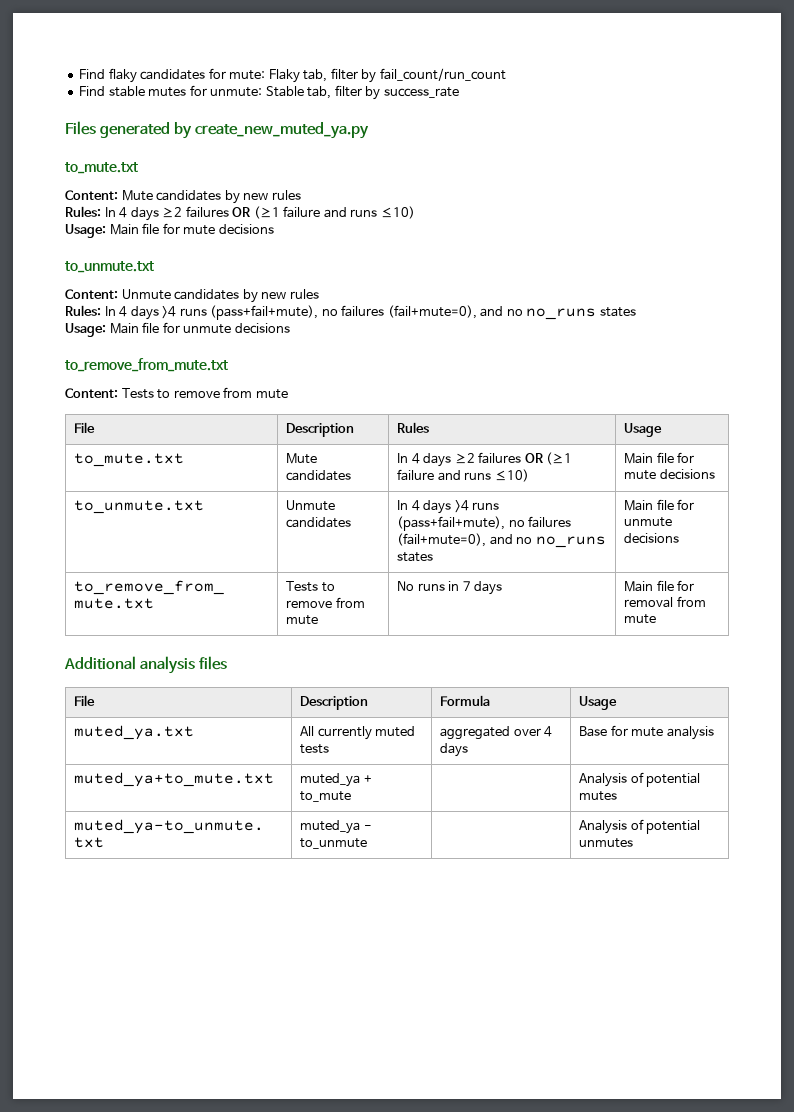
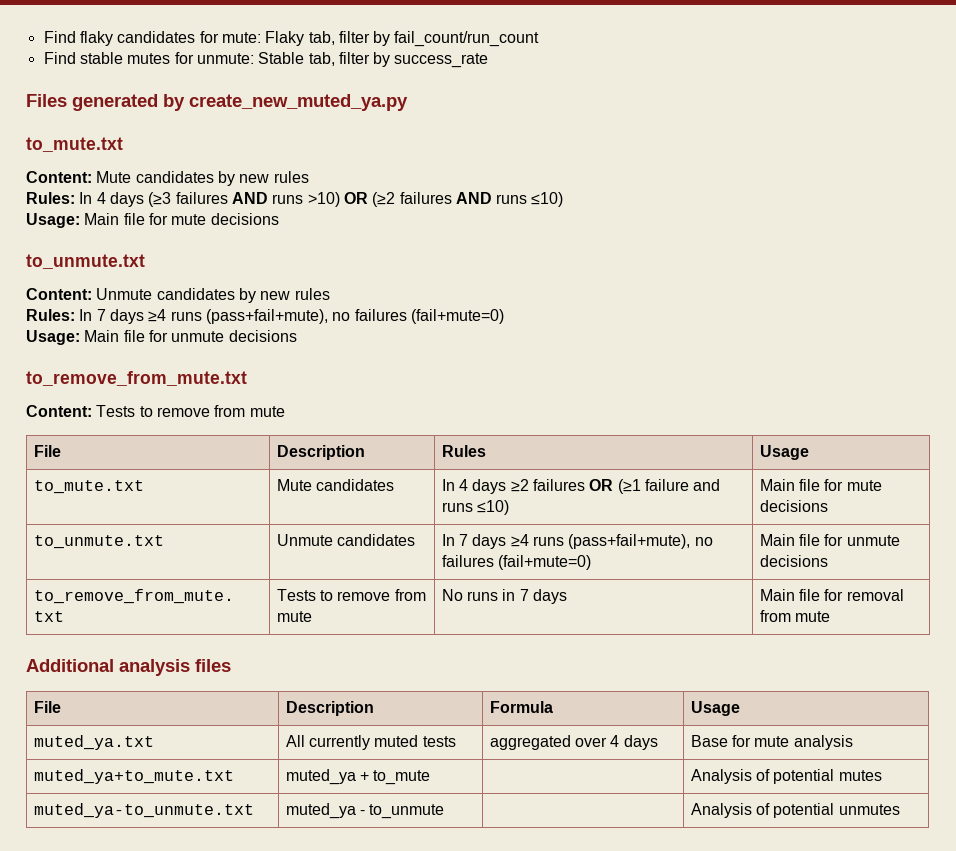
- Rules: In 4 days ≥2 failures OR (≥1 failure and runs ≤10)
+ Rules: In 4 days (≥3 failures AND runs >10) OR (≥2 failures AND runs ≤10)
- Rules: In 4 days >4 runs (pass+fail+mute), no failures (fail+mute=0), and no no_runs states
+ Rules: In 7 days ≥4 runs (pass+fail+mute), no failures (fail+mute=0)
- to_unmute.txt | Unmute candidates | In 4 days >4 runs (pass+fail+mute), no failures (fail+mute=0), and no no_runs states | Main file for unmute decisions
+ to_unmute.txt | Unmute candidates | In 7 days ≥4 runs (pass+fail+mute), no failures (fail+mute=0) | Main file for unmute decisions

